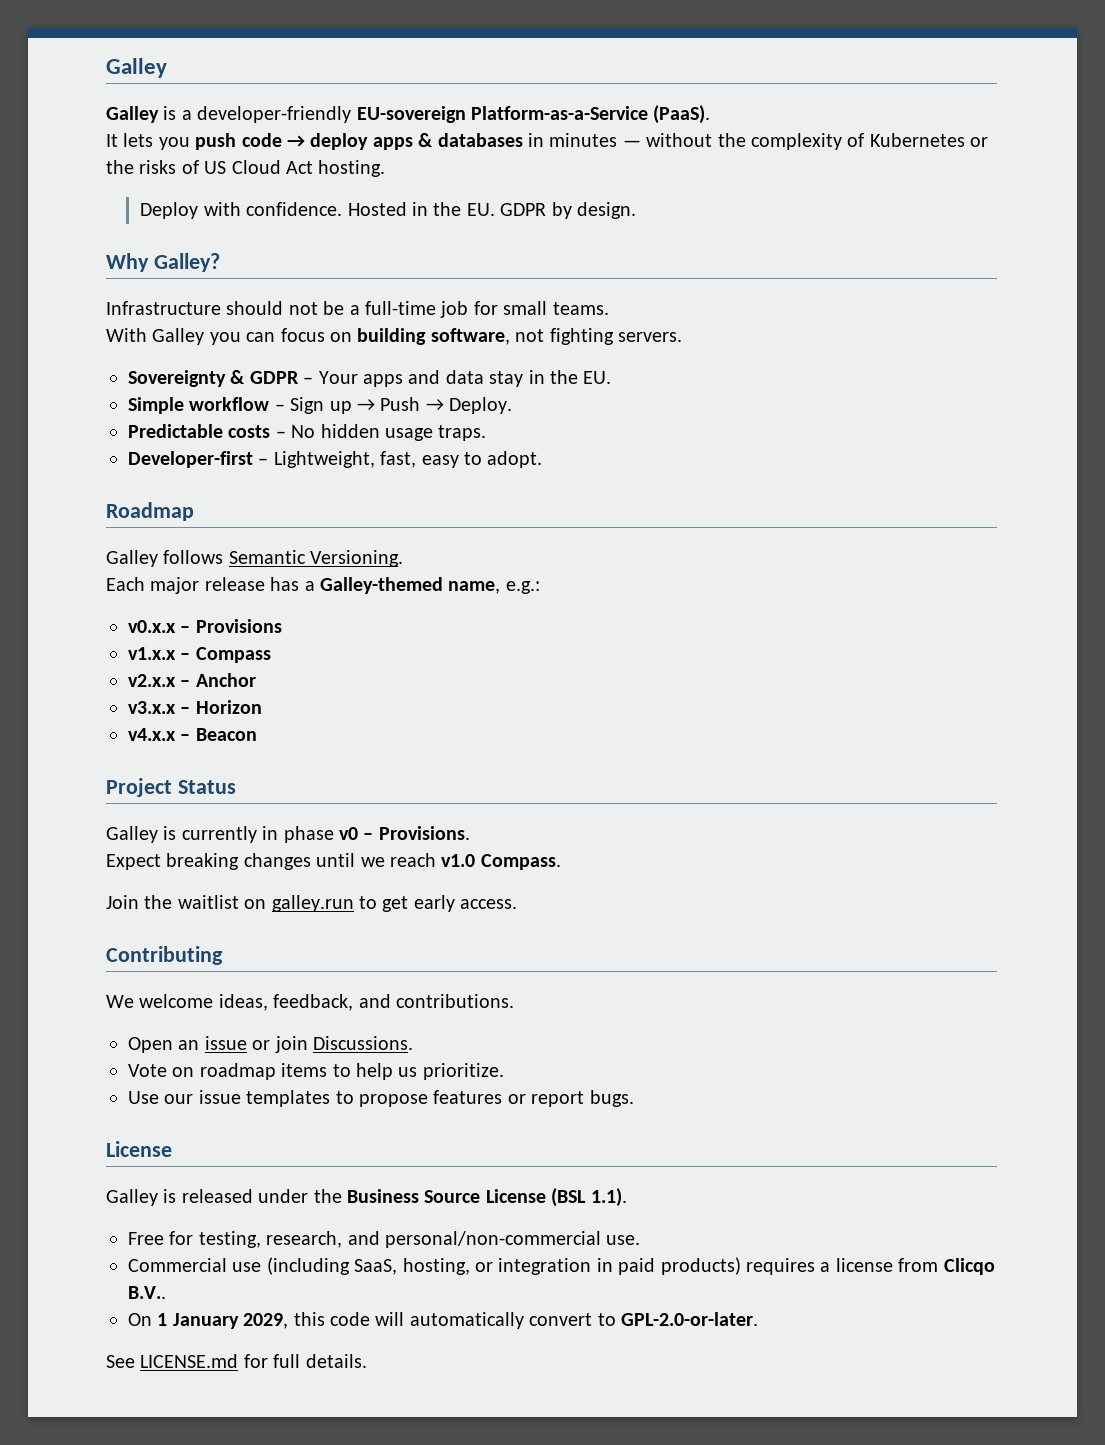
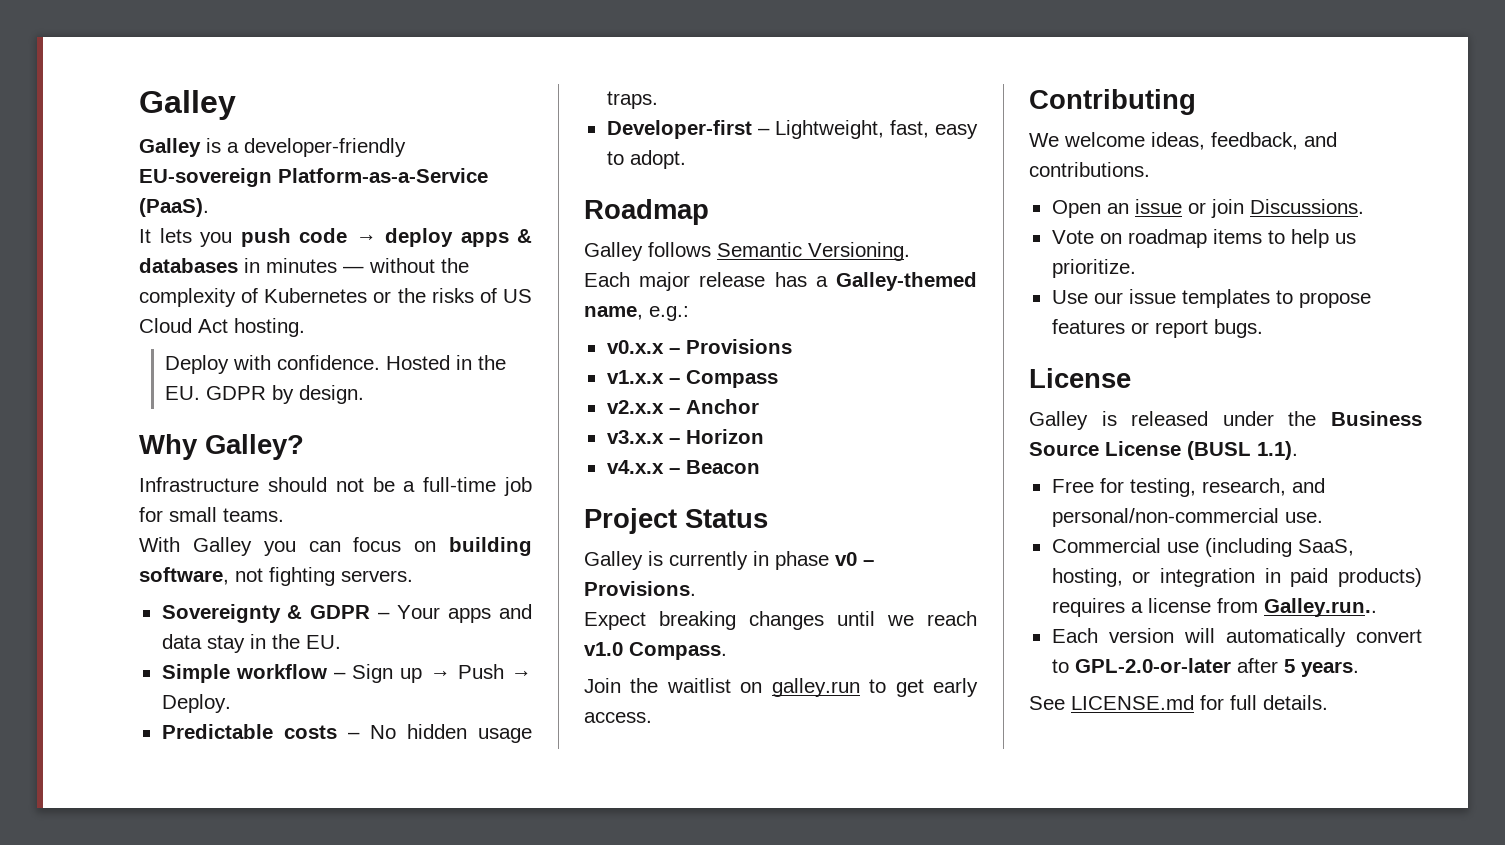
- Galley is released under the Business Source License (BSL 1.1).
+ Galley is released under the Business Source License (BUSL 1.1).
- Commercial use (including SaaS, hosting, or integration in paid products) requires a license from Clicqo B.V..
- On 1 January 2029, this code will automatically convert to GPL-2.0-or-later.
+ Commercial use (including SaaS, hosting, or integration in paid products) requires a license from Galley.run..
+ Each version will automatically convert to GPL-2.0-or-later after 5 years.

